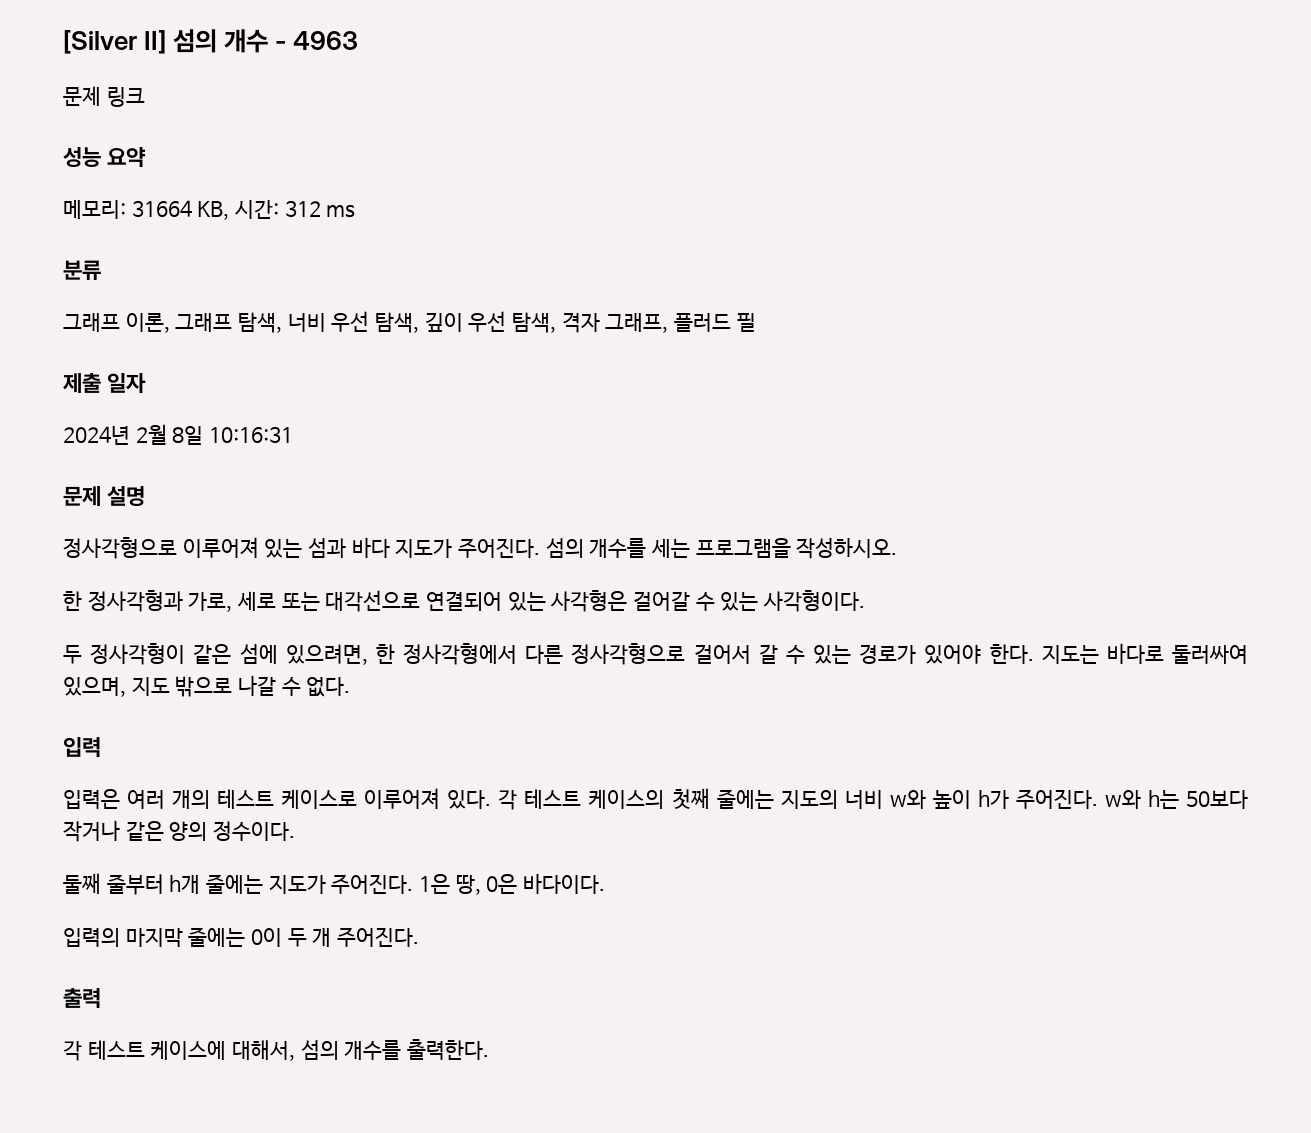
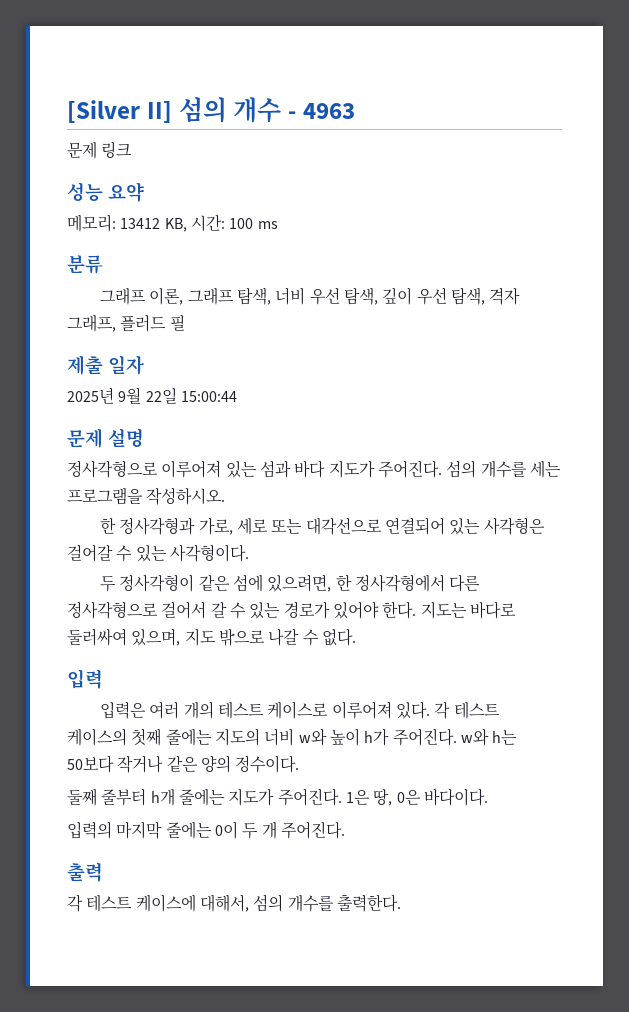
- 메모리: 31664 KB, 시간: 312 ms
+ 메모리: 13412 KB, 시간: 100 ms
- 2024년 2월 8일 10:16:31
+ 2025년 9월 22일 15:00:44

